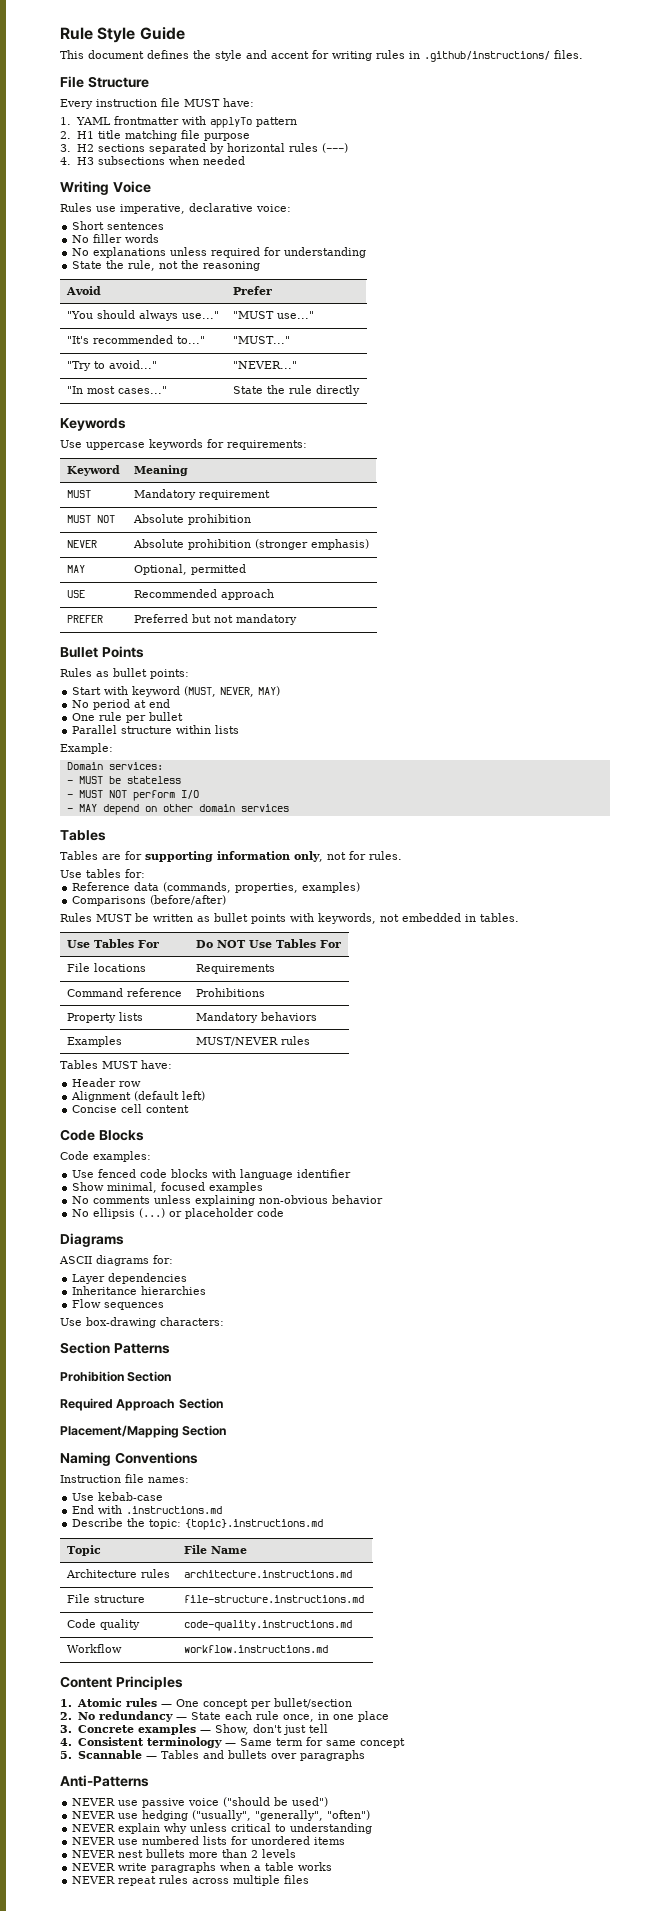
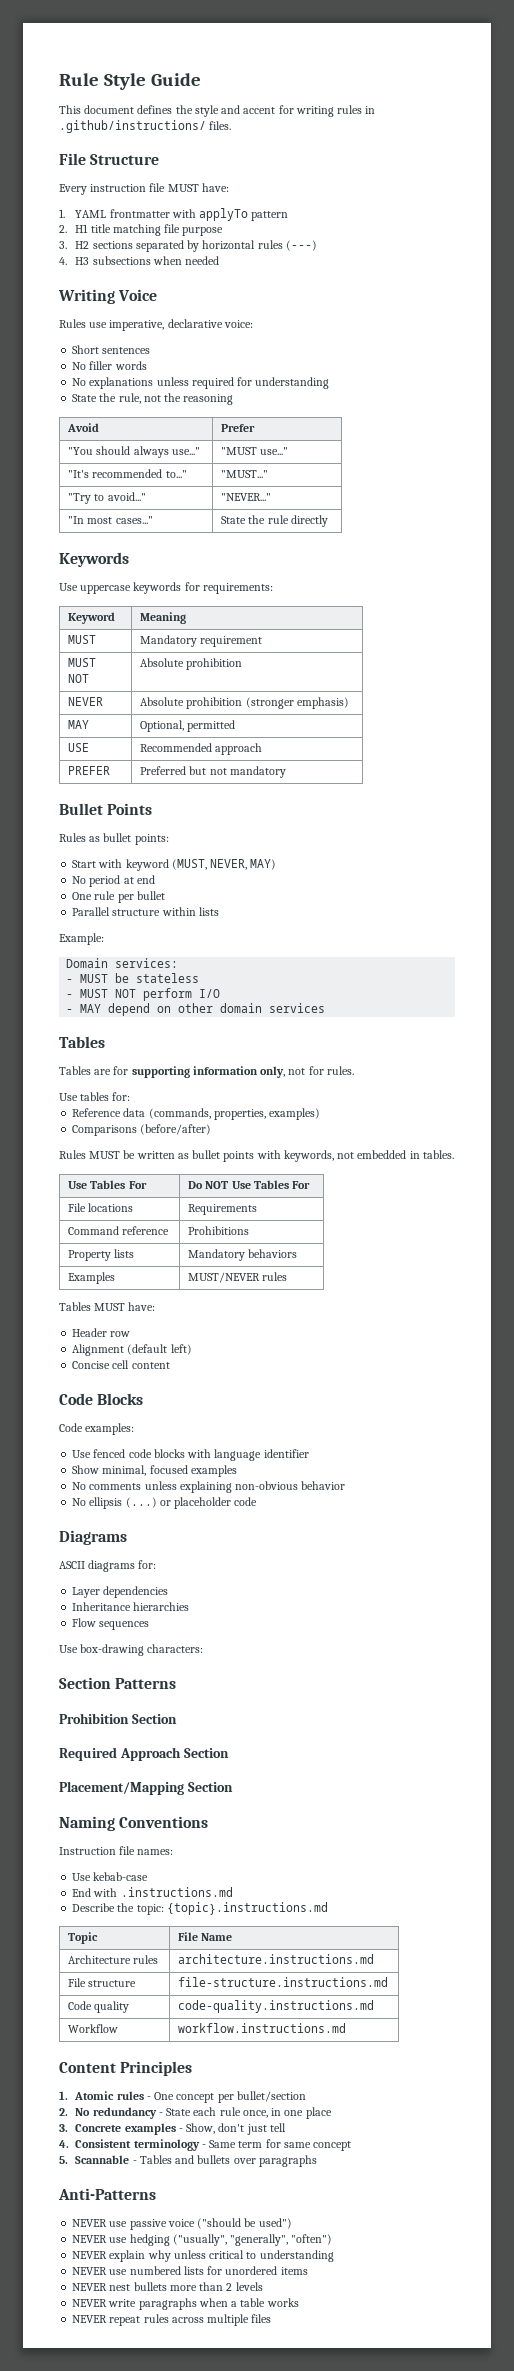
- 1. Atomic rules — One concept per bullet/section
+ 1. Atomic rules - One concept per bullet/section
- 2. No redundancy — State each rule once, in one place
+ 2. No redundancy - State each rule once, in one place
- 3. Concrete examples — Show, don't just tell
+ 3. Concrete examples - Show, don't just tell
- 4. Consistent terminology — Same term for same concept
+ 4. Consistent terminology - Same term for same concept
- 5. Scannable — Tables and bullets over paragraphs
+ 5. Scannable - Tables and bullets over paragraphs

